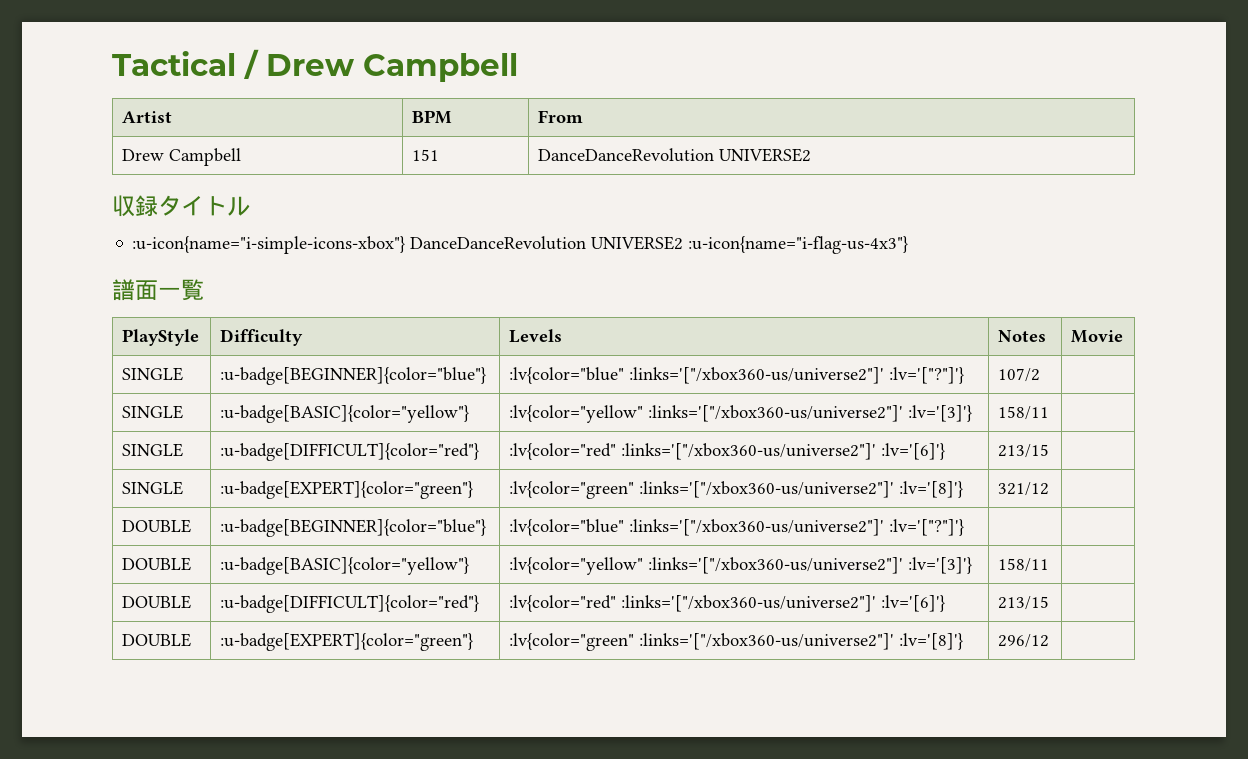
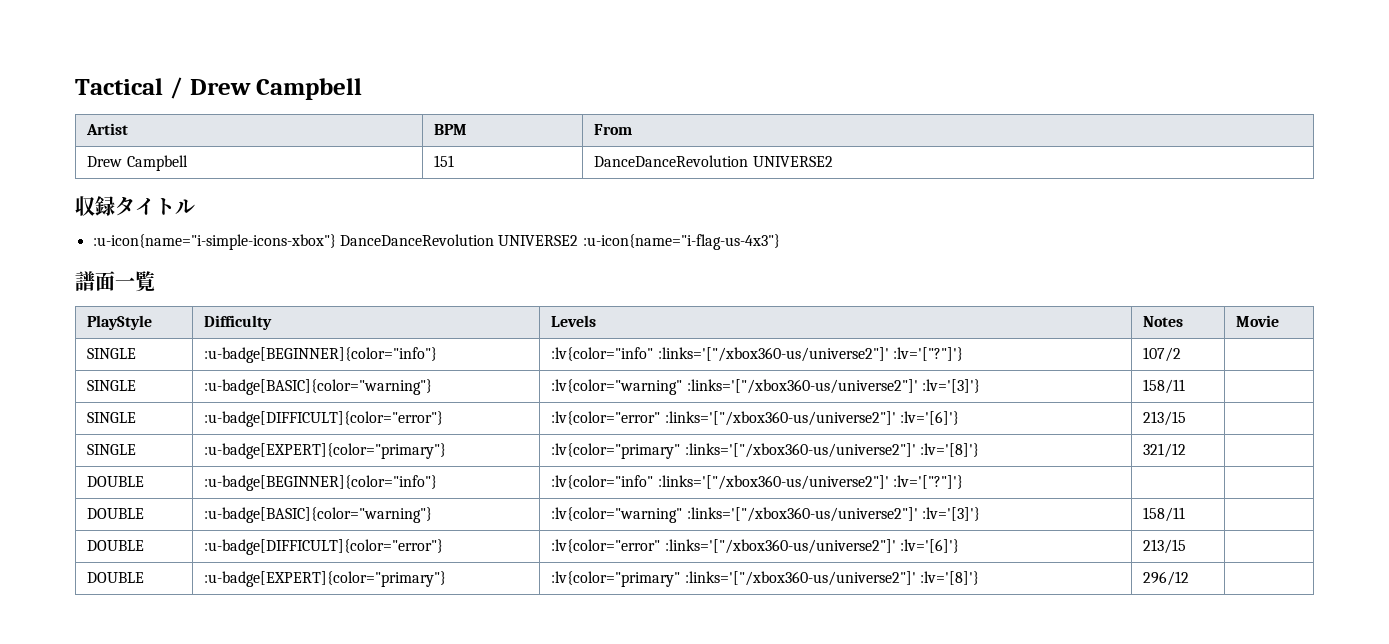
- SINGLE | :u-badge[BEGINNER]{color="blue"} | :lv{color="blue" :links='["/xbox360-us/universe2"]' :lv='["?"]'} | 107/2 |
+ SINGLE | :u-badge[BEGINNER]{color="info"} | :lv{color="info" :links='["/xbox360-us/universe2"]' :lv='["?"]'} | 107/2 |
- SINGLE | :u-badge[BASIC]{color="yellow"} | :lv{color="yellow" :links='["/xbox360-us/universe2"]' :lv='[3]'} | 158/11 |
+ SINGLE | :u-badge[BASIC]{color="warning"} | :lv{color="warning" :links='["/xbox360-us/universe2"]' :lv='[3]'} | 158/11 |
- SINGLE | :u-badge[DIFFICULT]{color="red"} | :lv{color="red" :links='["/xbox360-us/universe2"]' :lv='[6]'} | 213/15 |
+ SINGLE | :u-badge[DIFFICULT]{color="error"} | :lv{color="error" :links='["/xbox360-us/universe2"]' :lv='[6]'} | 213/15 |
- SINGLE | :u-badge[EXPERT]{color="green"} | :lv{color="green" :links='["/xbox360-us/universe2"]' :lv='[8]'} | 321/12 |
+ SINGLE | :u-badge[EXPERT]{color="primary"} | :lv{color="primary" :links='["/xbox360-us/universe2"]' :lv='[8]'} | 321/12 |
- DOUBLE | :u-badge[BEGINNER]{color="blue"} | :lv{color="blue" :links='["/xbox360-us/universe2"]' :lv='["?"]'} | |
+ DOUBLE | :u-badge[BEGINNER]{color="info"} | :lv{color="info" :links='["/xbox360-us/universe2"]' :lv='["?"]'} | |
- DOUBLE | :u-badge[BASIC]{color="yellow"} | :lv{color="yellow" :links='["/xbox360-us/universe2"]' :lv='[3]'} | 158/11 |
+ DOUBLE | :u-badge[BASIC]{color="warning"} | :lv{color="warning" :links='["/xbox360-us/universe2"]' :lv='[3]'} | 158/11 |
- DOUBLE | :u-badge[DIFFICULT]{color="red"} | :lv{color="red" :links='["/xbox360-us/universe2"]' :lv='[6]'} | 213/15 |
+ DOUBLE | :u-badge[DIFFICULT]{color="error"} | :lv{color="error" :links='["/xbox360-us/universe2"]' :lv='[6]'} | 213/15 |
- DOUBLE | :u-badge[EXPERT]{color="green"} | :lv{color="green" :links='["/xbox360-us/universe2"]' :lv='[8]'} | 296/12 |
+ DOUBLE | :u-badge[EXPERT]{color="primary"} | :lv{color="primary" :links='["/xbox360-us/universe2"]' :lv='[8]'} | 296/12 |

